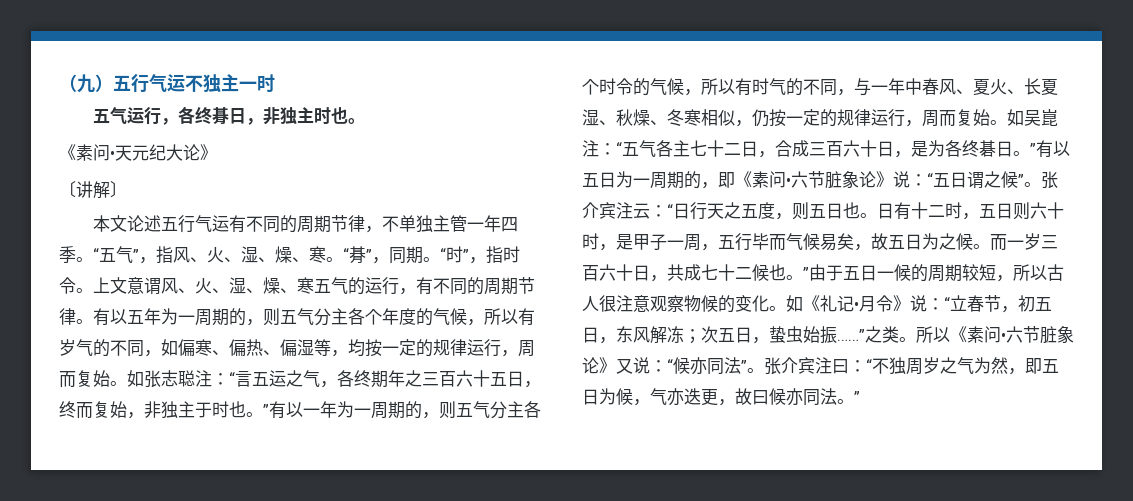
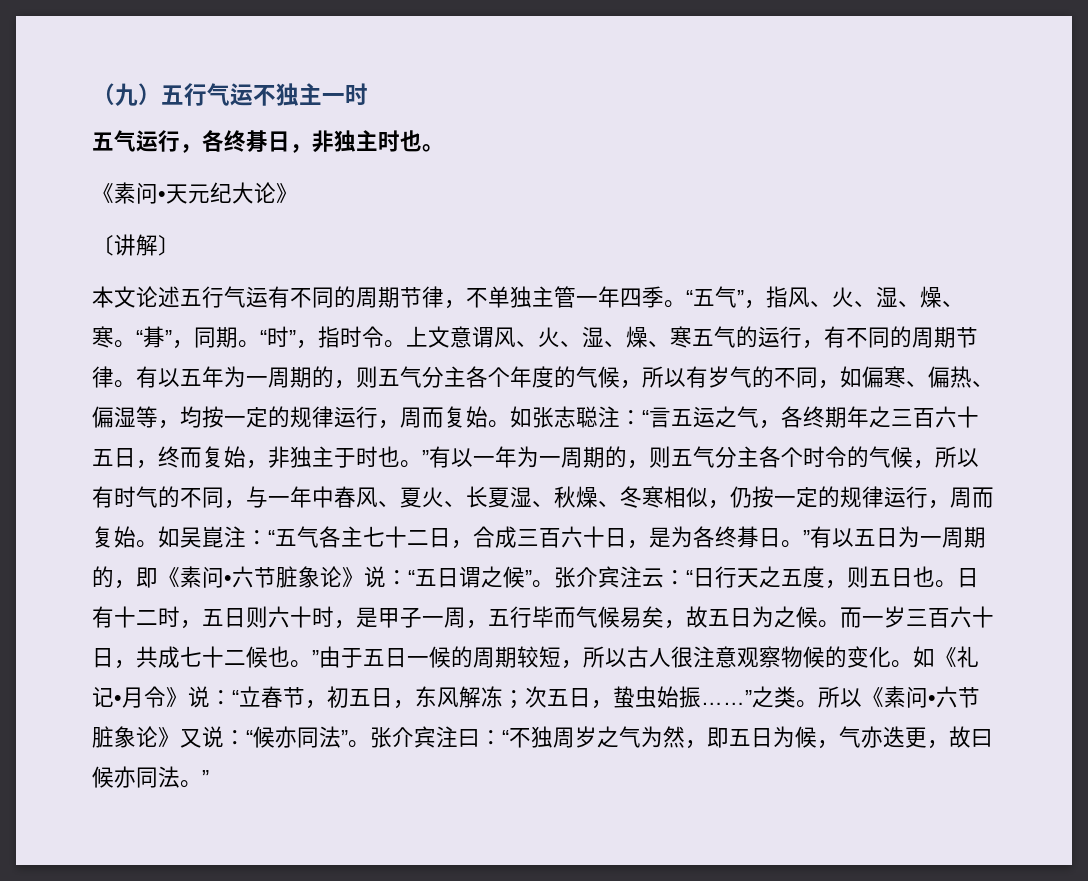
- 如吴崑注：“五气各主七十二日，合成三百六十日，是为各终碁日。”有以五日为一周期的，即《素问•六节脏象论》说：“五日谓之候”。
+ 如吴崑注：“五气各主七十二日，合成三百六十日，是为各终朞日。”有以五日为一周期的，即《素问•六节脏象论》说：“五日谓之候”。

